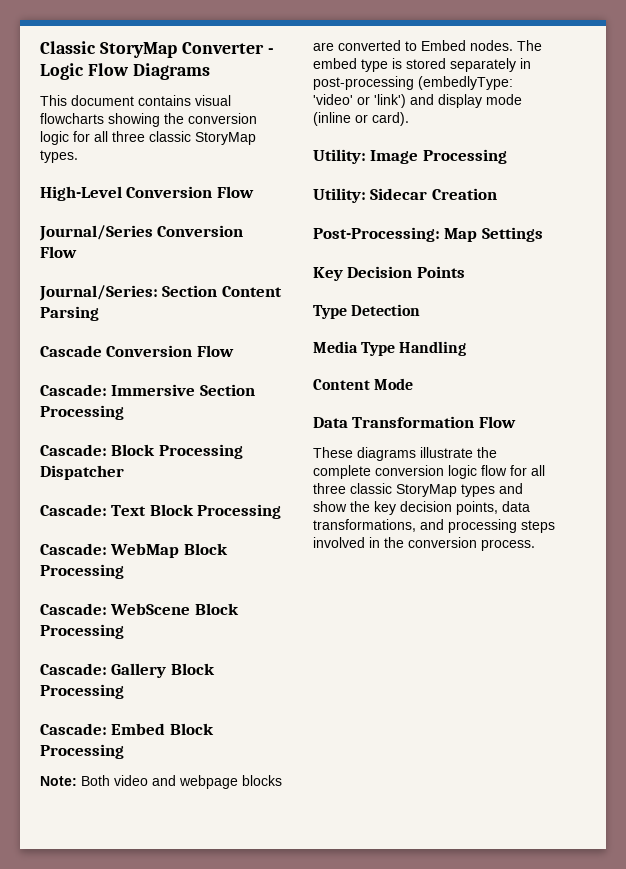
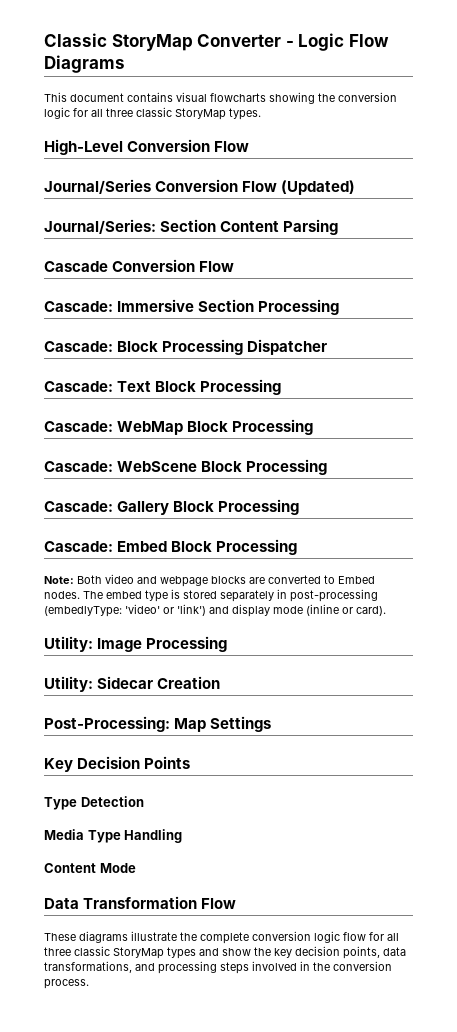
- Journal/Series Conversion Flow
+ Journal/Series Conversion Flow (Updated)

